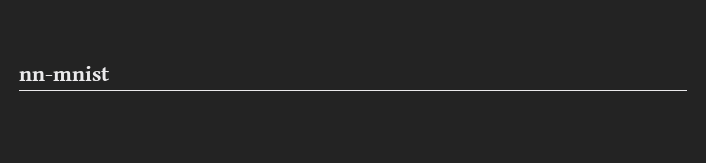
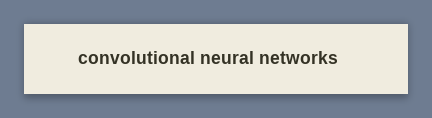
- nn-mnist
+ convolutional neural networks

